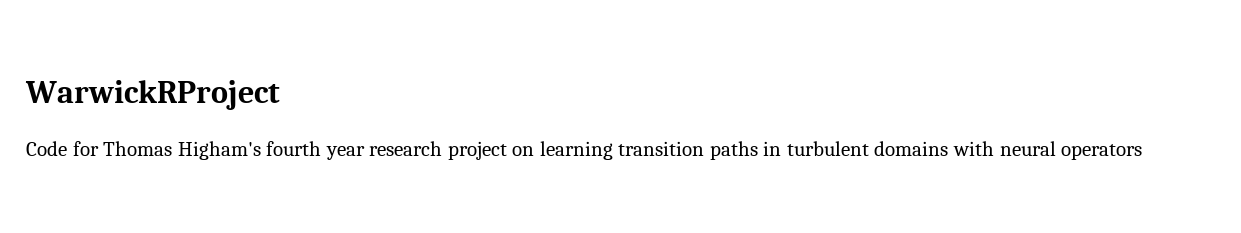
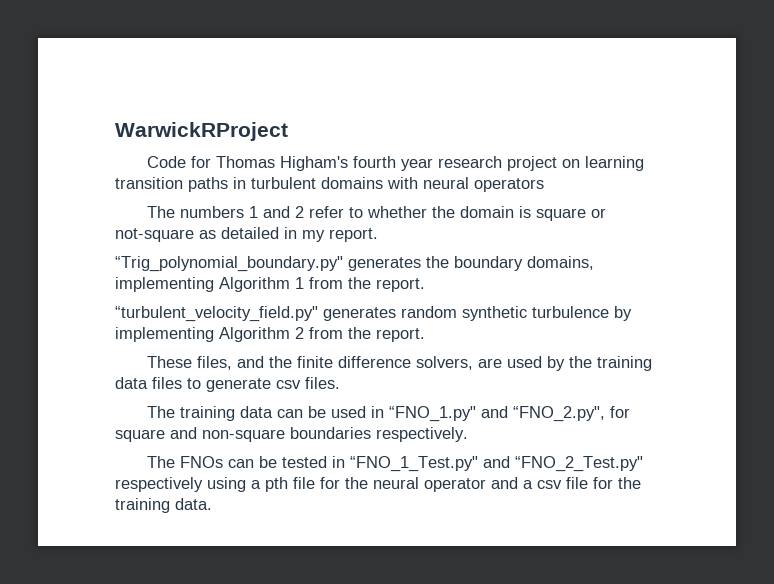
+ The numbers 1 and 2 refer to whether the domain is square or not-square as detailed in my report.
+ “Trig_polynomial_boundary.py" generates the boundary domains, implementing Algorithm 1 from the report.
+ “turbulent_velocity_field.py" generates random synthetic turbulence by implementing Algorithm 2 from the report.
+ These files, and the finite difference solvers, are used by the training data files to generate csv files.
+ The training data can be used in “FNO_1.py" and “FNO_2.py", for square and non-square boundaries respectively.
+ The FNOs can be tested in “FNO_1_Test.py" and “FNO_2_Test.py" respectively using a pth file for the neural operator and a csv file for the training data.

